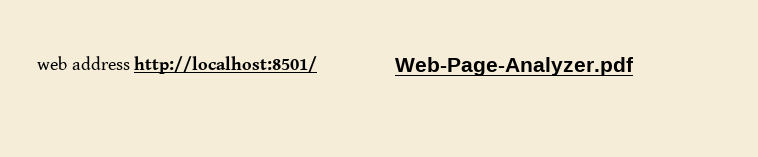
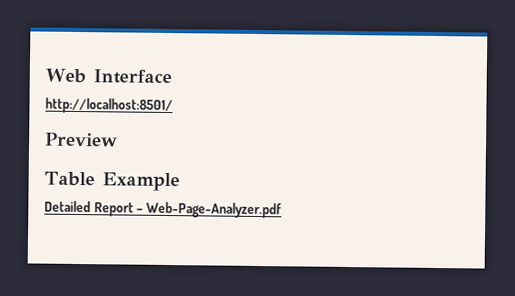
- web address http://localhost:8501/
+ Web Interface
+ http://localhost:8501/
- Web-Page-Analyzer.pdf
+ Preview
+ Table Example
+ Detailed Report – Web-Page-Analyzer.pdf

